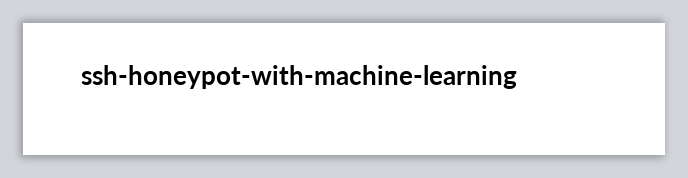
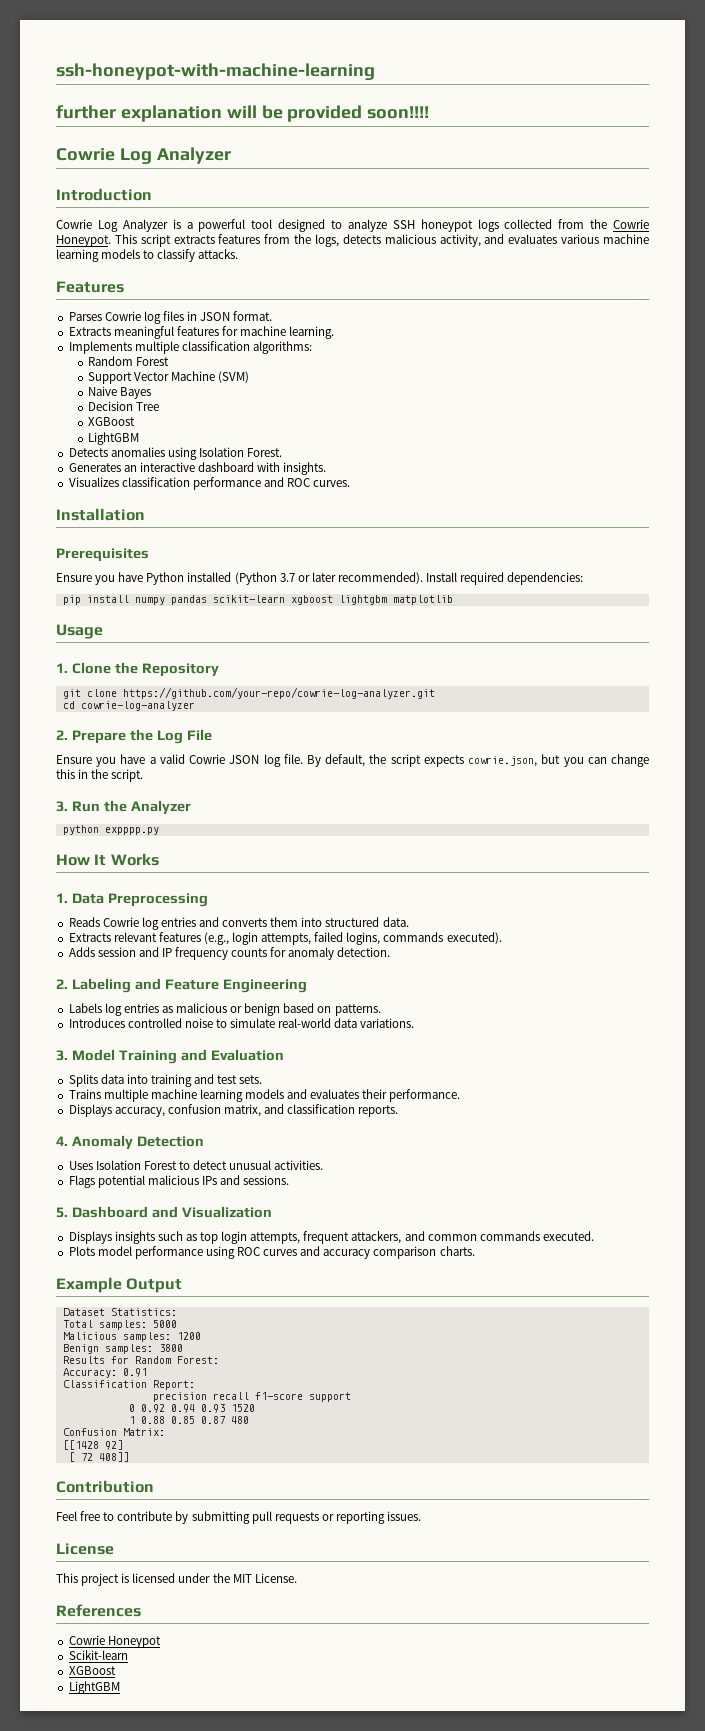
+ further explanation will be provided soon!!!!
+ Cowrie Log Analyzer
+ Introduction
+ Cowrie Log Analyzer is a powerful tool designed to analyze SSH honeypot logs collected from the Cowrie Honeypot. This script extracts features from the logs, detects malicious activity, and evaluates various machine learning models to classify attacks.
+ Features
+ Parses Cowrie log files in JSON format.
+ Extracts meaningful features for machine learning.
+ Implements multiple classification algorithms:
+ Random Forest
+ Support Vector Machine (SVM)
+ Naive Bayes
+ Decision Tree
+ XGBoost
+ LightGBM
+ Detects anomalies using Isolation Forest.
+ Generates an interactive dashboard with insights.
+ Visualizes classification performance and ROC curves.
+ Installation
+ Prerequisites
+ Ensure you have Python installed (Python 3.7 or later recommended). Install required dependencies:
+ pip install numpy pandas scikit-learn xgboost lightgbm matplotlib
+ Usage
+ 1. Clone the Repository
+ git clone https://github.com/your-repo/cowrie-log-analyzer.git
+ cd cowrie-log-analyzer
+ 2. Prepare the Log File
+ Ensure you have a valid Cowrie JSON log file. By default, the script expects cowrie.json, but you can change this in the script.
+ 3. Run the Analyzer
+ python expppp.py
+ How It Works
+ 1. Data Preprocessing
+ Reads Cowrie log entries and converts them into structured data.
+ Extracts relevant features (e.g., login attempts, failed logins, commands executed).
+ Adds session and IP frequency counts for anomaly detection.
+ 2. Labeling and Feature Engineering
+ Labels log entries as malicious or benign based on patterns.
+ Introduces controlled noise to simulate real-world data variations.
+ 3. Model Training and Evaluation
+ Splits data into training and test sets.
+ Trains multiple machine learning models and evaluates their performance.
+ Displays accuracy, confusion matrix, and classification reports.
+ 4. Anomaly Detection
+ Uses Isolation Forest to detect unusual activities.
+ Flags potential malicious IPs and sessions.
+ 5. Dashboard and Visualization
+ Displays insights such as top login attempts, frequent attackers, and common commands executed.
+ Plots model performance using ROC curves and accuracy comparison charts.
+ Example Output
+ Dataset Statistics:
+ Total samples: 5000
+ Malicious samples: 1200
+ Benign samples: 3800
+ Results for Random Forest:
+ Accuracy: 0.91
+ Classification Report:
+ precision recall f1-score support
+ 0 0.92 0.94 0.93 1520
+ 1 0.88 0.85 0.87 480
+ Confusion Matrix:
+ [[1428 92]
+ [ 72 408]]
+ Contribution
+ Feel free to contribute by submitting pull requests or reporting issues.
+ License
+ This project is licensed under the MIT License.
+ References
+ Cowrie Honeypot
+ Scikit-learn
+ XGBoost
+ LightGBM

